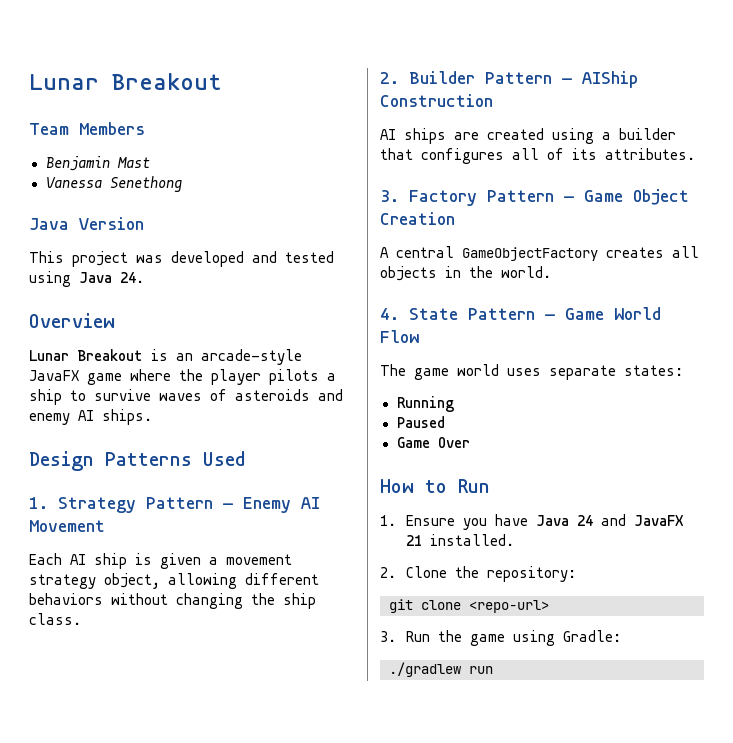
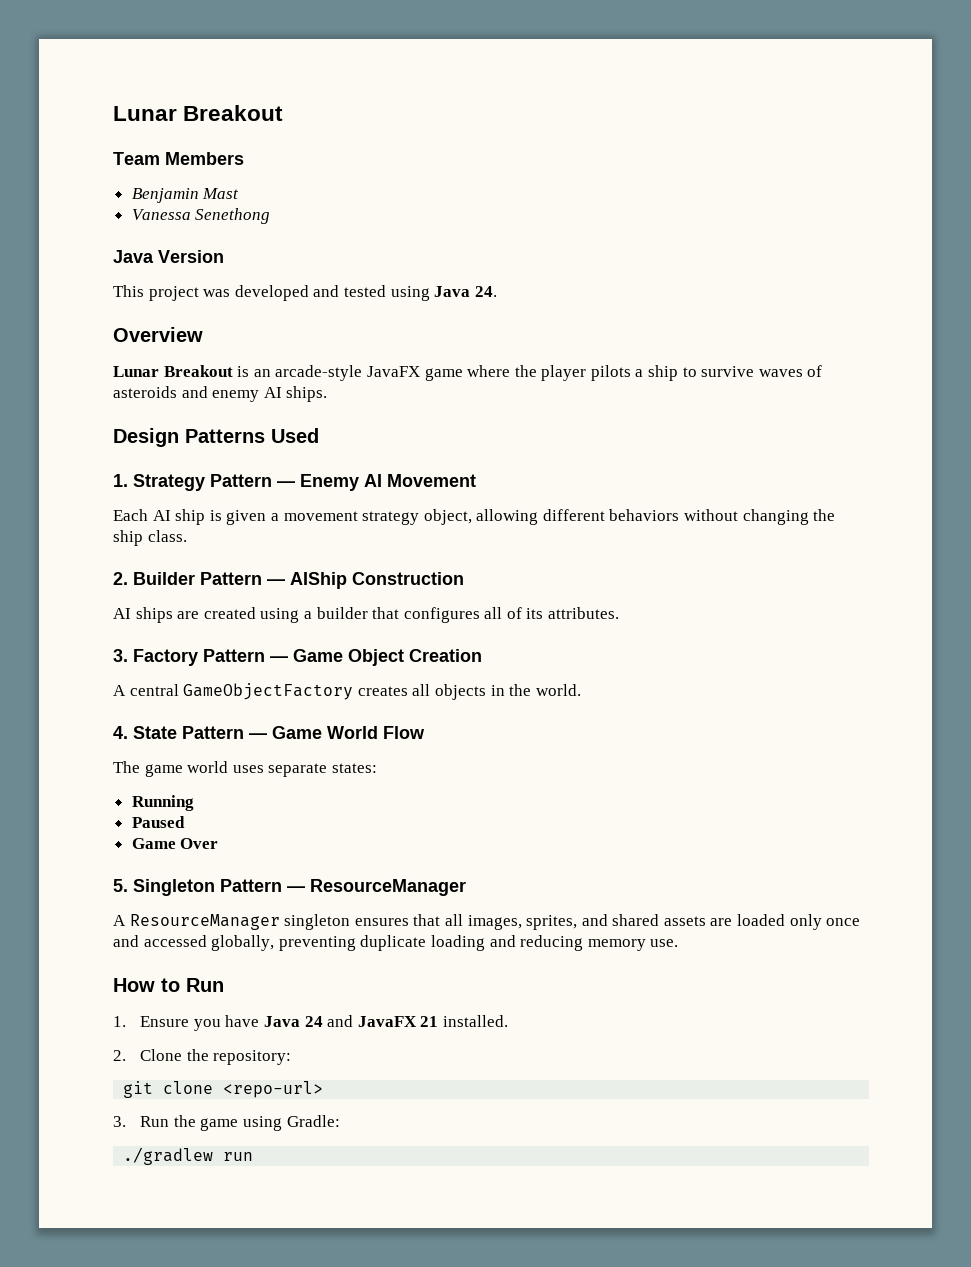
+ 5. Singleton Pattern — ResourceManager
+ A ResourceManager singleton ensures that all images, sprites, and shared assets are loaded only once and accessed globally, preventing duplicate loading and reducing memory use.

